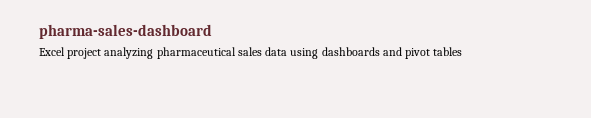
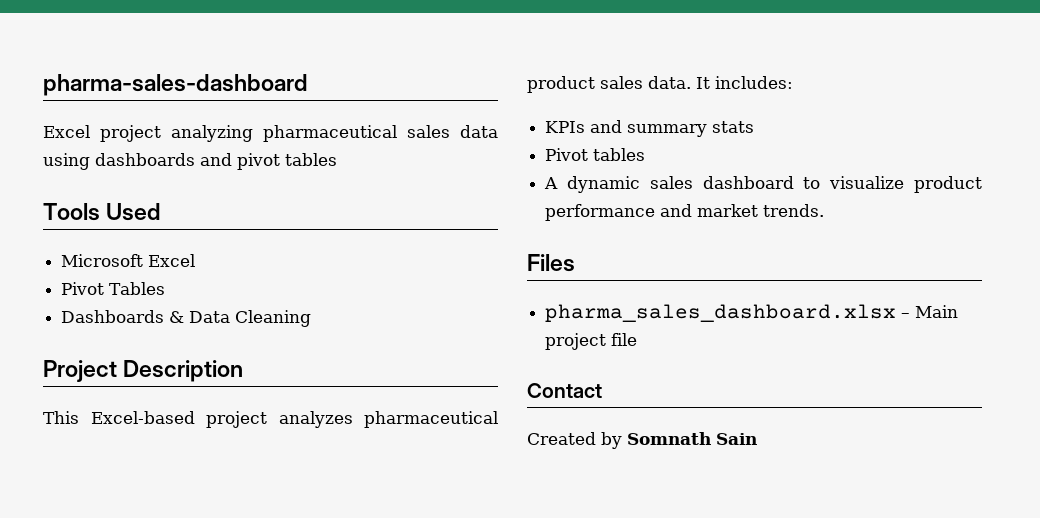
+ Tools Used
+ Microsoft Excel
+ Pivot Tables
+ Dashboards & Data Cleaning
+ Project Description
+ This Excel-based project analyzes pharmaceutical product sales data. It includes:
+ KPIs and summary stats
+ Pivot tables
+ A dynamic sales dashboard to visualize product performance and market trends.
+ Files
+ pharma_sales_dashboard.xlsx – Main project file
+ Contact
+ Created by Somnath Sain

